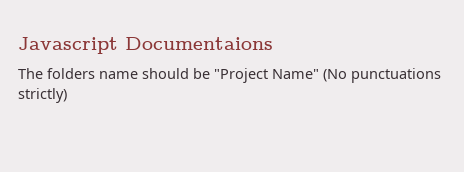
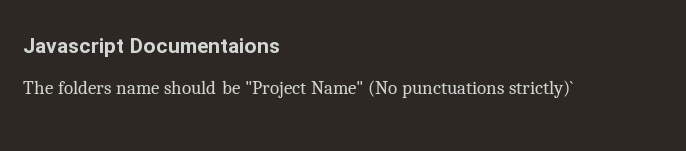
- The folders name should be "Project Name" (No punctuations strictly)
+ The folders name should be "Project Name" (No punctuations strictly)`

